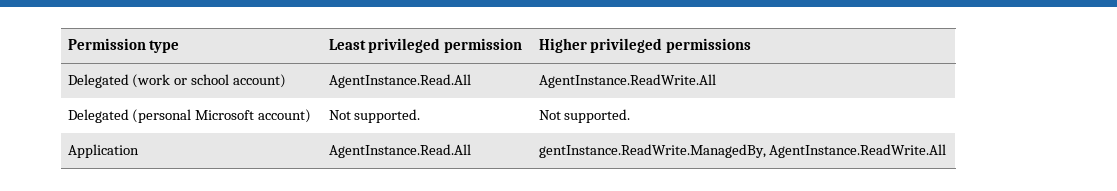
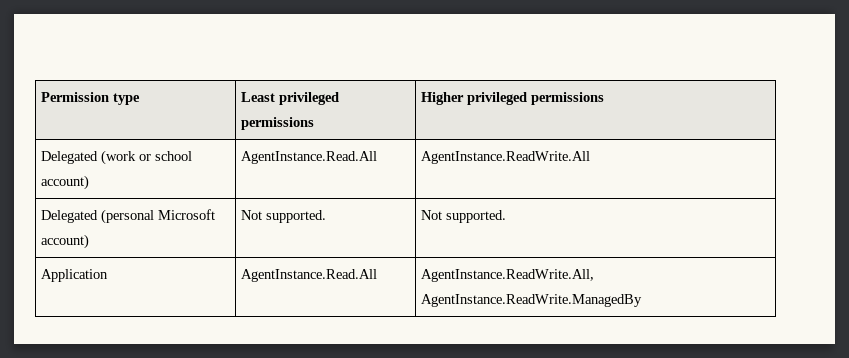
- Permission type | Least privileged permission | Higher privileged permissions
+ Permission type | Least privileged permissions | Higher privileged permissions
- Application | AgentInstance.Read.All | gentInstance.ReadWrite.ManagedBy, AgentInstance.ReadWrite.All
+ Application | AgentInstance.Read.All | AgentInstance.ReadWrite.All, AgentInstance.ReadWrite.ManagedBy

